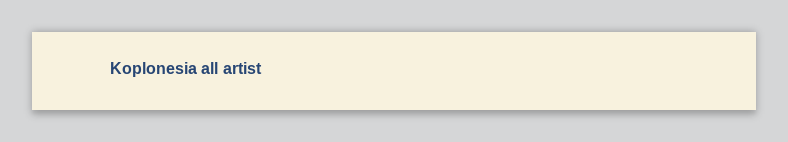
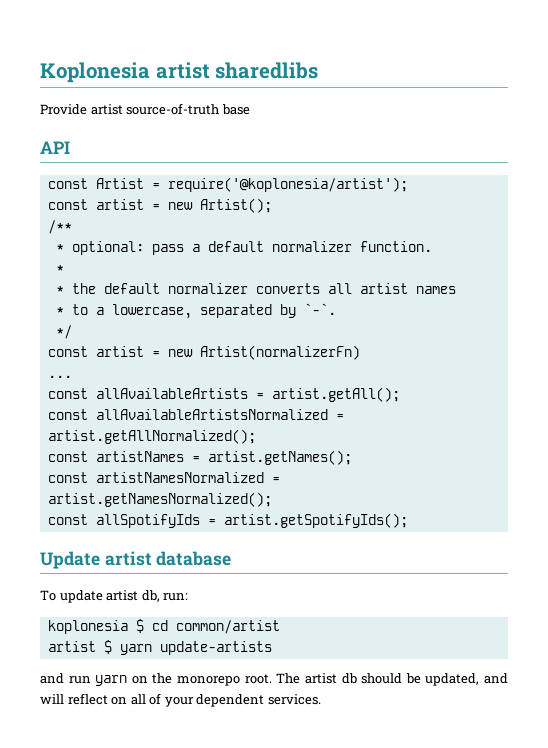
- Koplonesia all artist
+ Koplonesia artist sharedlibs
+ Provide artist source-of-truth base
+ API
+ const Artist = require('@koplonesia/artist');
+ const artist = new Artist();
+ /**
+ * optional: pass a default normalizer function.
+ *
+ * the default normalizer converts all artist names
+ * to a lowercase, separated by `-`.
+ */
+ const artist = new Artist(normalizerFn)
+ ...
+ const allAvailableArtists = artist.getAll();
+ const allAvailableArtistsNormalized = artist.getAllNormalized();
+ const artistNames = artist.getNames();
+ const artistNamesNormalized = artist.getNamesNormalized();
+ const allSpotifyIds = artist.getSpotifyIds();
+ Update artist database
+ To update artist db, run:
+ koplonesia $ cd common/artist
+ artist $ yarn update-artists
+ and run yarn on the monorepo root. The artist db should be updated, and will reflect on all of your dependent services.

